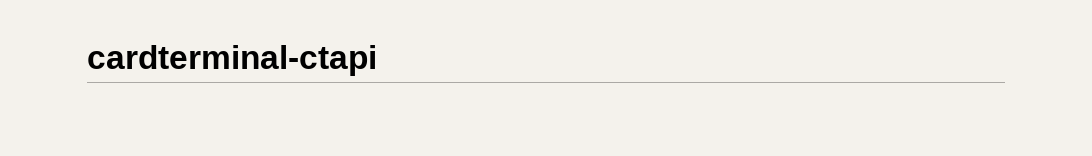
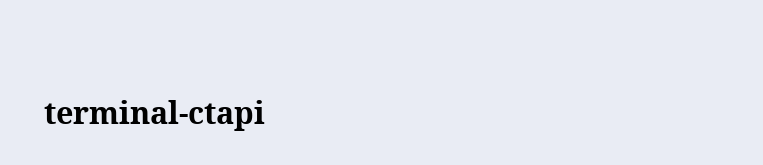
- cardterminal-ctapi
+ terminal-ctapi

